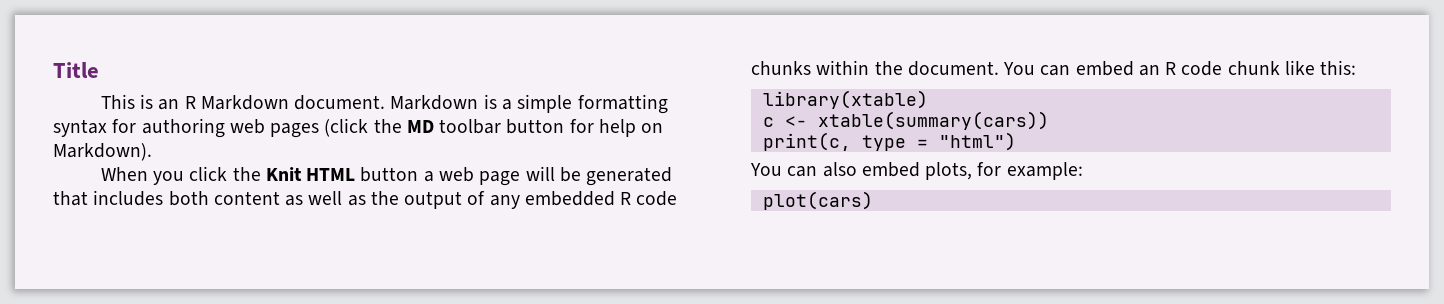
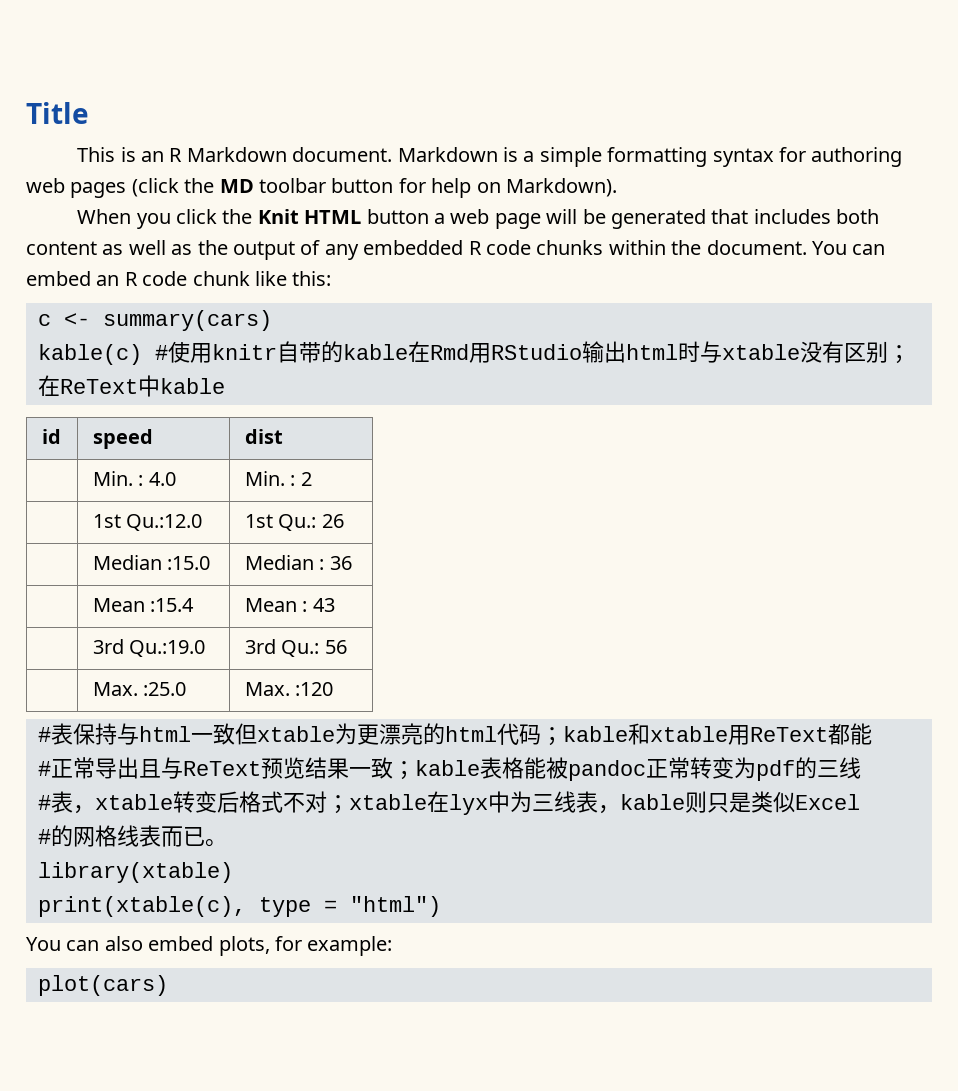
+ c <- summary(cars)
+ kable(c) #使用knitr自带的kable在Rmd用RStudio输出html时与xtable没有区别；在ReText中kable
+ id | speed | dist
+ | Min. : 4.0 | Min. : 2
+ | 1st Qu.:12.0 | 1st Qu.: 26
+ | Median :15.0 | Median : 36
+ | Mean :15.4 | Mean : 43
+ | 3rd Qu.:19.0 | 3rd Qu.: 56
+ | Max. :25.0 | Max. :120
+ #表保持与html一致但xtable为更漂亮的html代码；kable和xtable用ReText都能
+ #正常导出且与ReText预览结果一致；kable表格能被pandoc正常转变为pdf的三线
+ #表，xtable转变后格式不对；xtable在lyx中为三线表，kable则只是类似Excel
+ #的网格线表而已。
  library(xtable)
- c <- xtable(summary(cars))
- print(c, type = "html")
+ print(xtable(c), type = "html")

